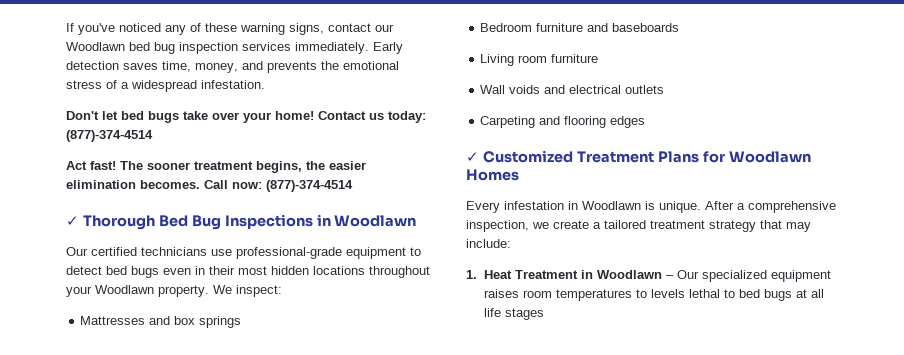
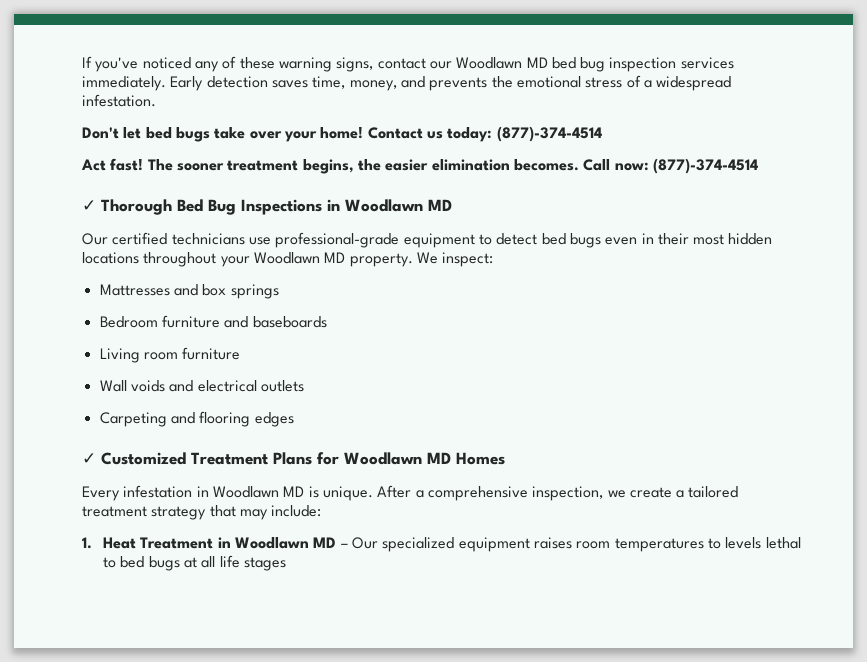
- If you've noticed any of these warning signs, contact our Woodlawn bed bug inspection services immediately.
+ If you've noticed any of these warning signs, contact our Woodlawn MD bed bug inspection services immediately.
- ✓ Thorough Bed Bug Inspections in Woodlawn
+ ✓ Thorough Bed Bug Inspections in Woodlawn MD
- Our certified technicians use professional-grade equipment to detect bed bugs even in their most hidden locations throughout your Woodlawn property.
+ Our certified technicians use professional-grade equipment to detect bed bugs even in their most hidden locations throughout your Woodlawn MD property.
- ✓ Customized Treatment Plans for Woodlawn Homes
+ ✓ Customized Treatment Plans for Woodlawn MD Homes
- Every infestation in Woodlawn is unique.
+ Every infestation in Woodlawn MD is unique.
- 1. Heat Treatment in Woodlawn – Our specialized equipment raises room temperatures to levels lethal to bed bugs at all life stages
+ 1. Heat Treatment in Woodlawn MD – Our specialized equipment raises room temperatures to levels lethal to bed bugs at all life stages

